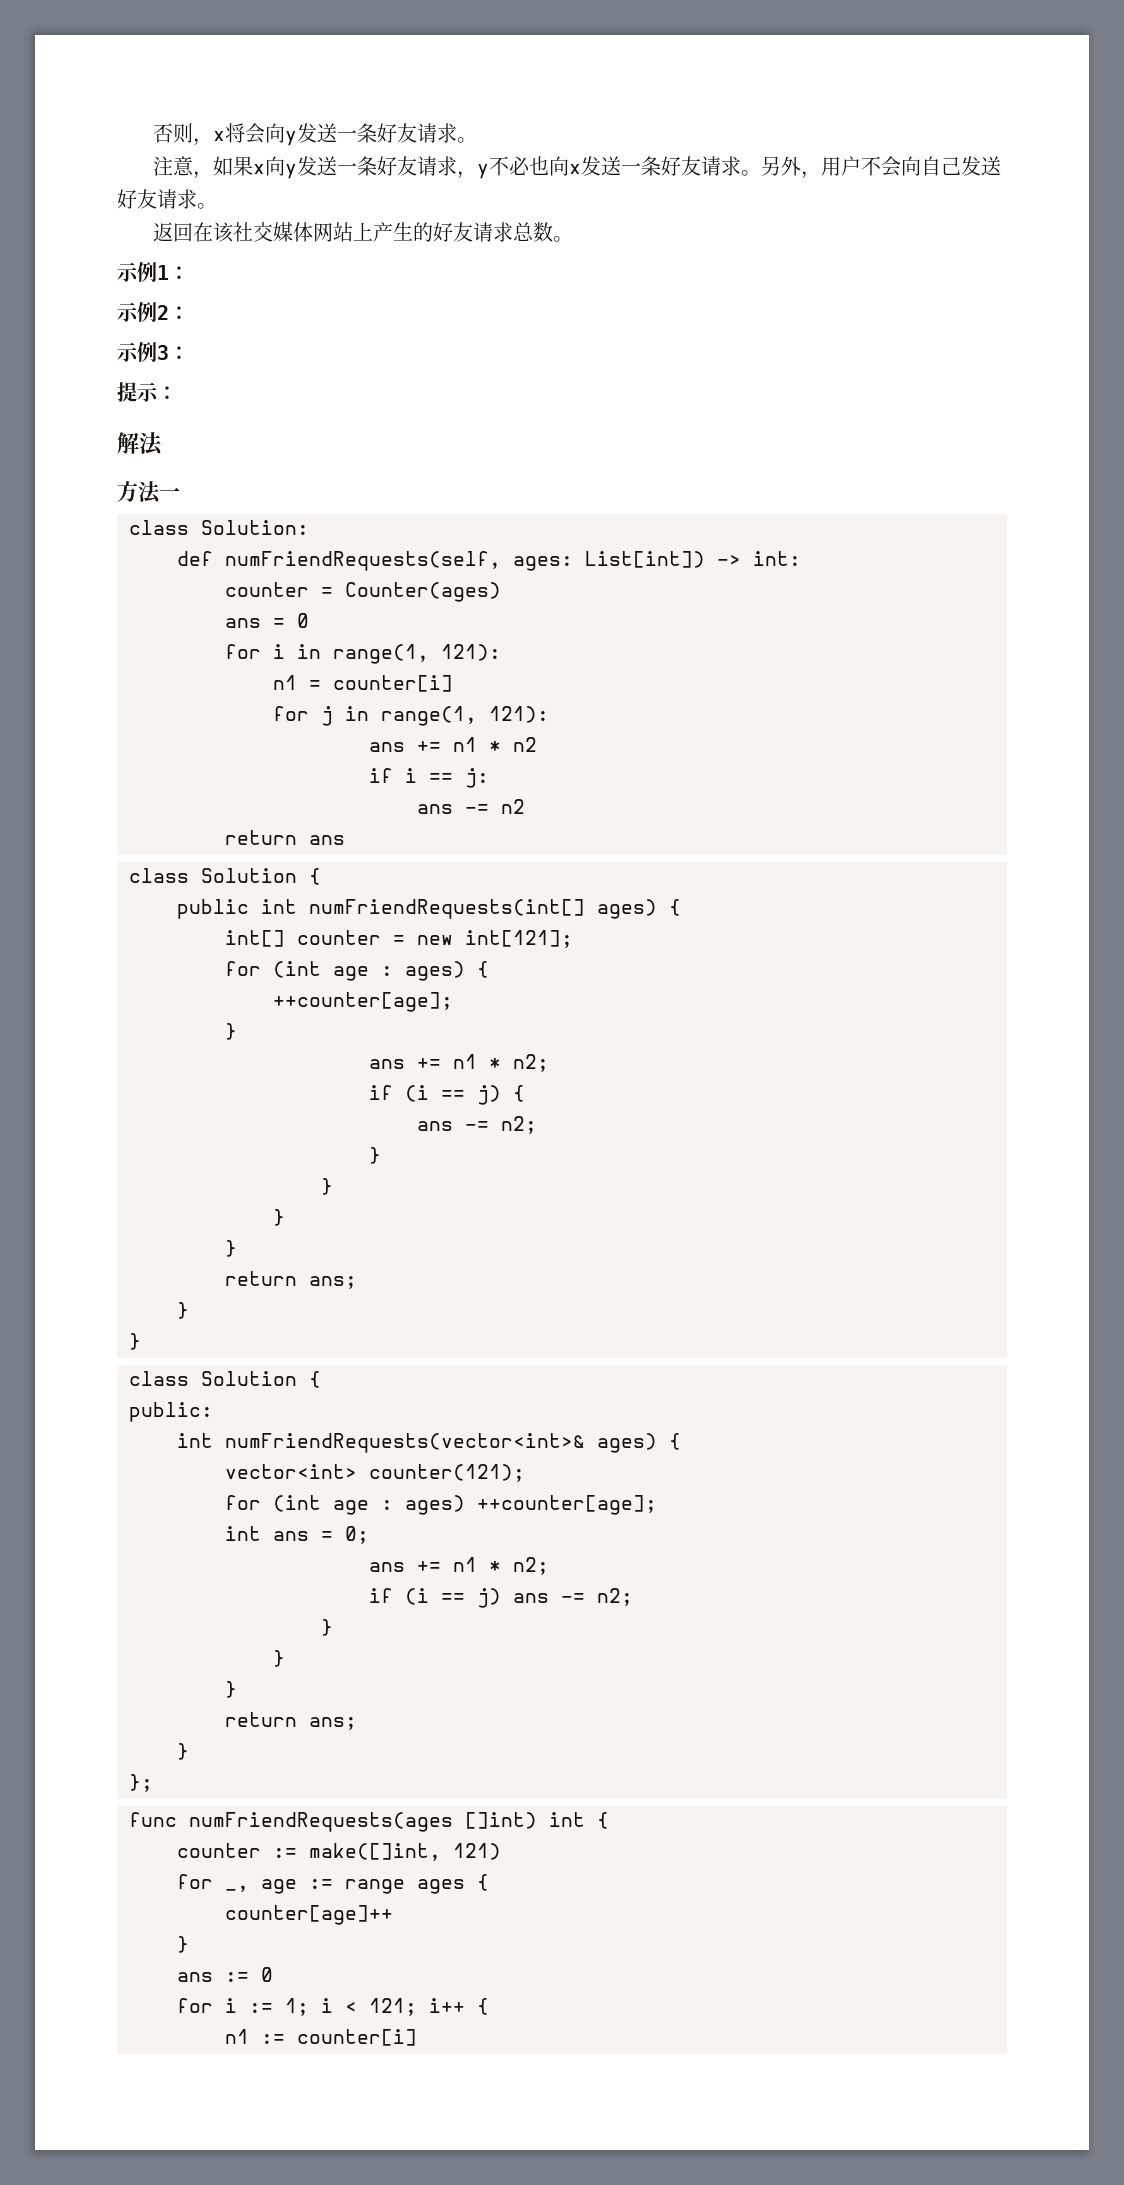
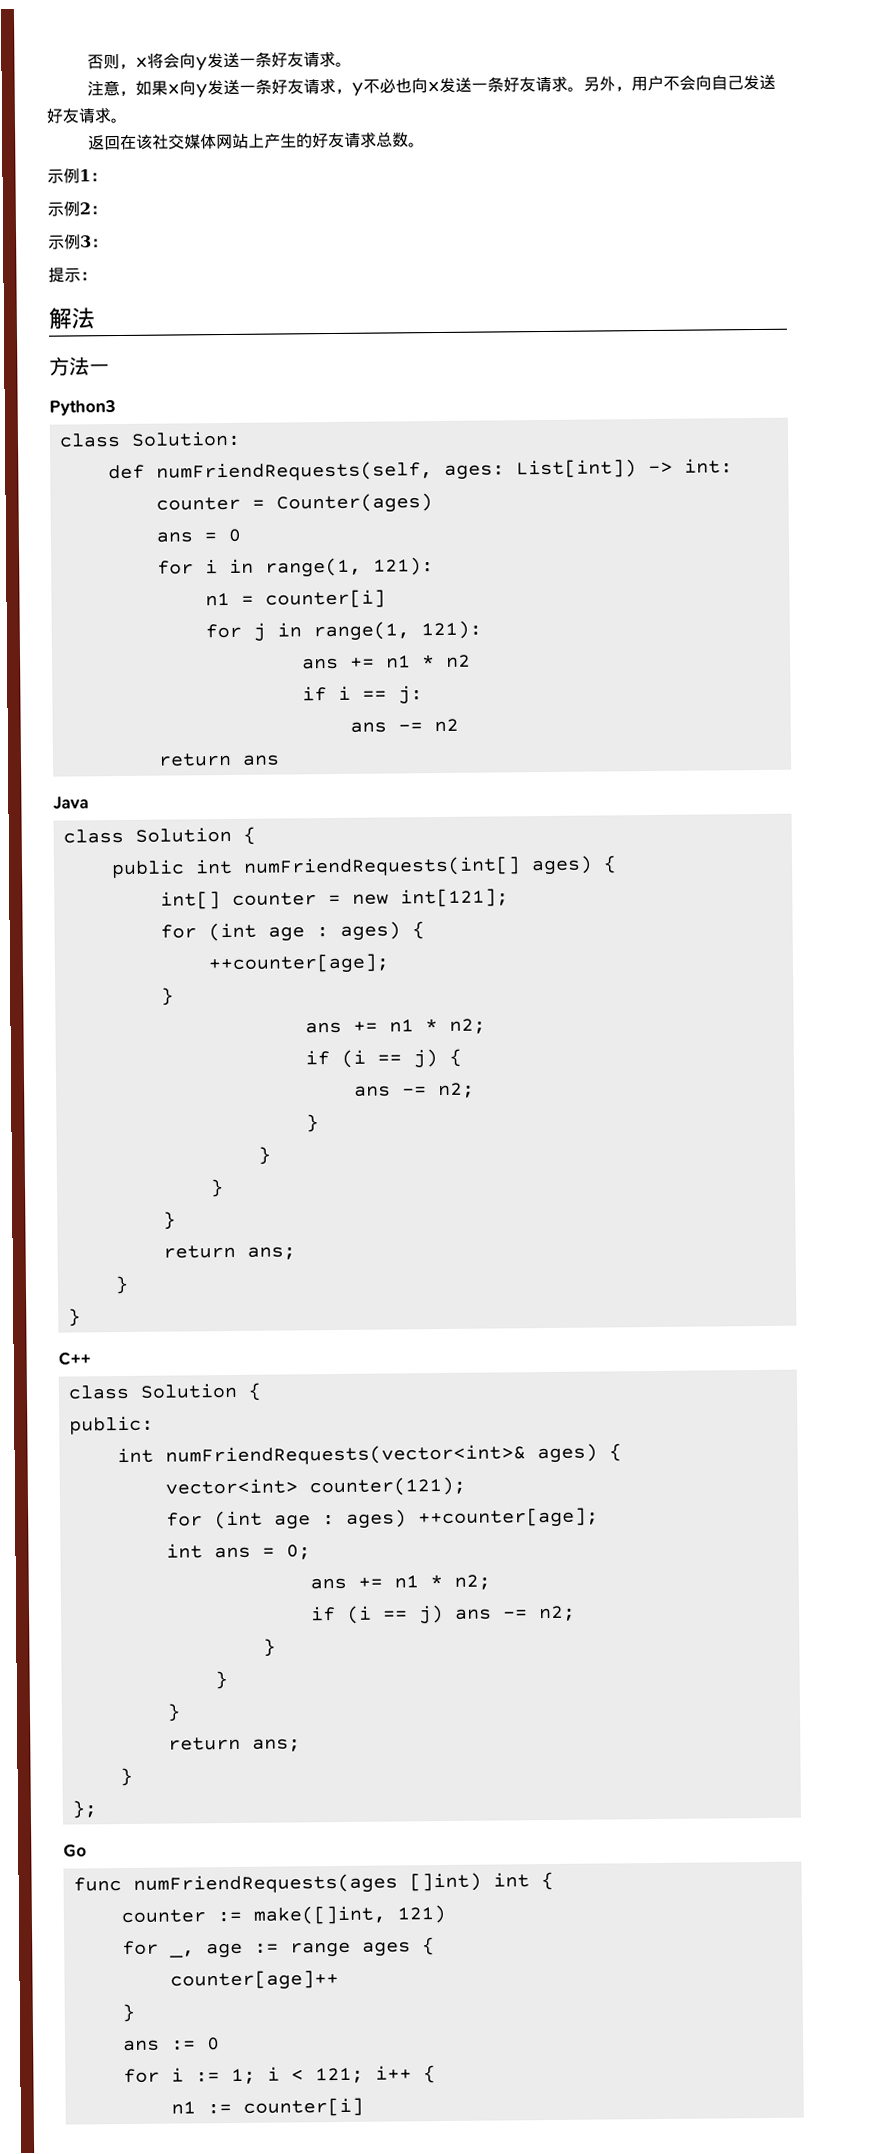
+ Python3
+ Java
+ C++
+ Go

